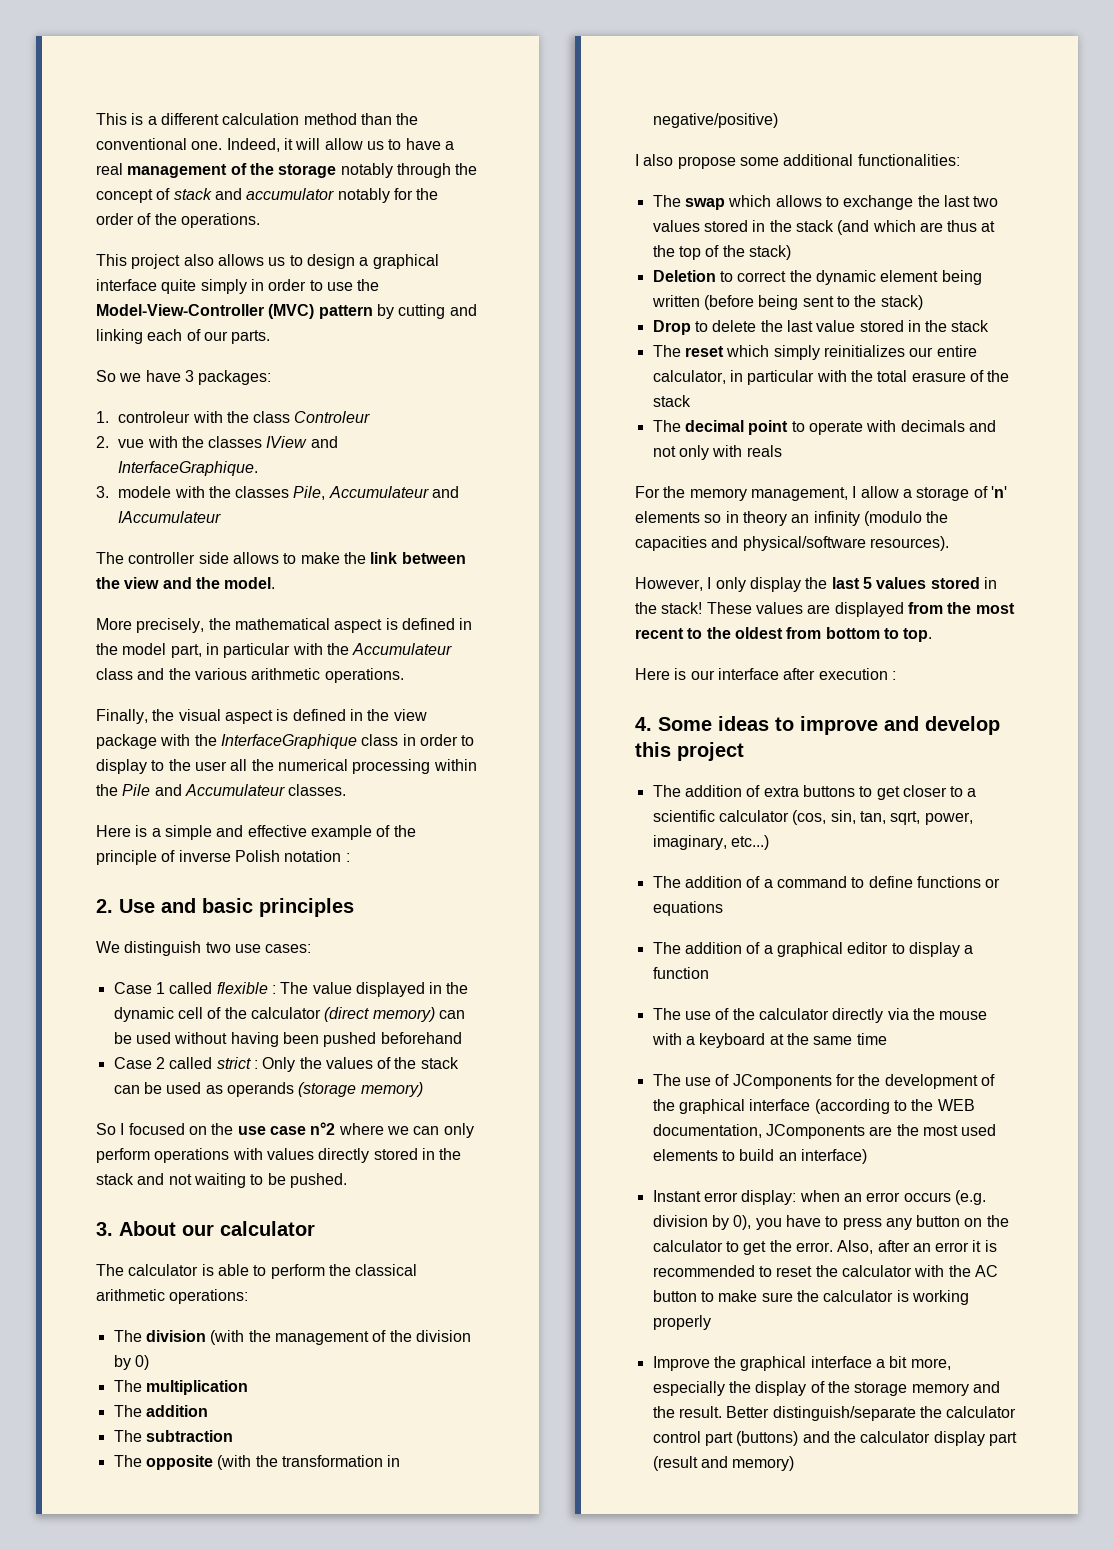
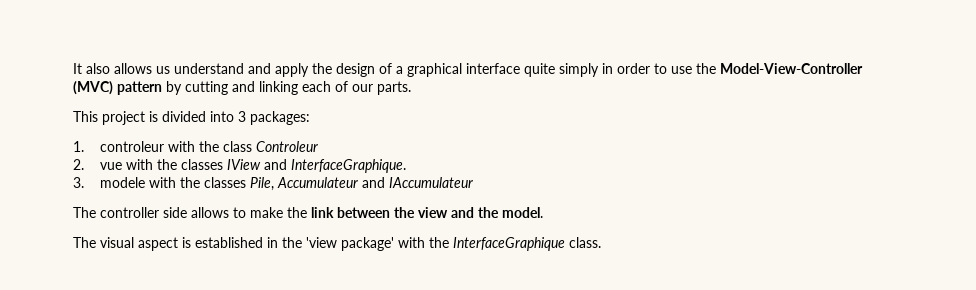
- This is a different calculation method than the conventional one. Indeed, it will allow us to have a real management of the storage notably through the concept of stack and accumulator notably for the order of the operations.
- This project also allows us to design a graphical interface quite simply in order to use the Model-View-Controller (MVC) pattern by cutting and linking each of our parts.
+ It also allows us understand and apply the design of a graphical interface quite simply in order to use the Model-View-Controller (MVC) pattern by cutting and linking each of our parts.
- So we have 3 packages:
+ This project is divided into 3 packages:
- More precisely, the mathematical aspect is defined in the model part, in particular with the Accumulateur class and the various arithmetic operations.
- Finally, the visual aspect is defined in the view package with the InterfaceGraphique class in order to display to the user all the numerical processing within the Pile and Accumulateur classes.
- Here is a simple and effective example of the principle of inverse Polish notation :
- 2. Use and basic principles
- We distinguish two use cases:
- Case 1 called flexible : The value displayed in the dynamic cell of the calculator (direct memory) can be used without having been pushed beforehand
- Case 2 called strict : Only the values of the stack can be used as operands (storage memory)
- So I focused on the use case n°2 where we can only perform operations with values directly stored in the stack and not waiting to be pushed.
- 3. About our calculator
- The calculator is able to perform the classical arithmetic operations:
- The division (with the management of the division by 0)
- The multiplication
- The addition
- The subtraction
- The opposite (with the transformation in negative/positive)
- I also propose some additional functionalities:
- The swap which allows to exchange the last two values stored in the stack (and which are thus at the top of the stack)
- Deletion to correct the dynamic element being written (before being sent to the stack)
- Drop to delete the last value stored in the stack
- The reset which simply reinitializes our entire calculator, in particular with the total erasure of the stack
- The decimal point to operate with decimals and not only with reals
- For the memory management, I allow a storage of 'n' elements so in theory an infinity (modulo the capacities and physical/software resources).
- However, I only display the last 5 values stored in the stack! These values are displayed from the most recent to the oldest from bottom to top.
- Here is our interface after execution :
- 4. Some ideas to improve and develop this project
- The addition of extra buttons to get closer to a scientific calculator (cos, sin, tan, sqrt, power, imaginary, etc...)
- The addition of a command to define functions or equations
- The addition of a graphical editor to display a function
- The use of the calculator directly via the mouse with a keyboard at the same time
- The use of JComponents for the development of the graphical interface (according to the WEB documentation, JComponents are the most used elements to build an interface)
- Instant error display: when an error occurs (e.g. division by 0), you have to press any button on the calculator to get the error. Also, after an error it is recommended to reset the calculator with the AC button to make sure the calculator is working properly
- Improve the graphical interface a bit more, especially the display of the storage memory and the result. Better distinguish/separate the calculator control part (buttons) and the calculator display part (result and memory)
+ The visual aspect is established in the 'view package' with the InterfaceGraphique class.

